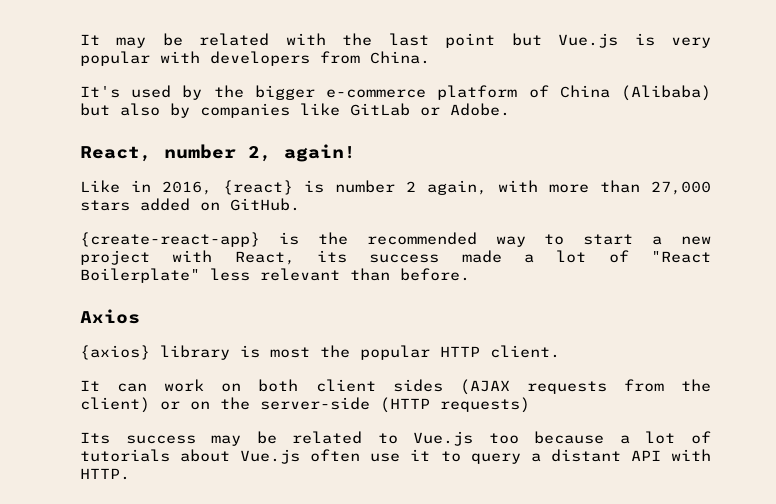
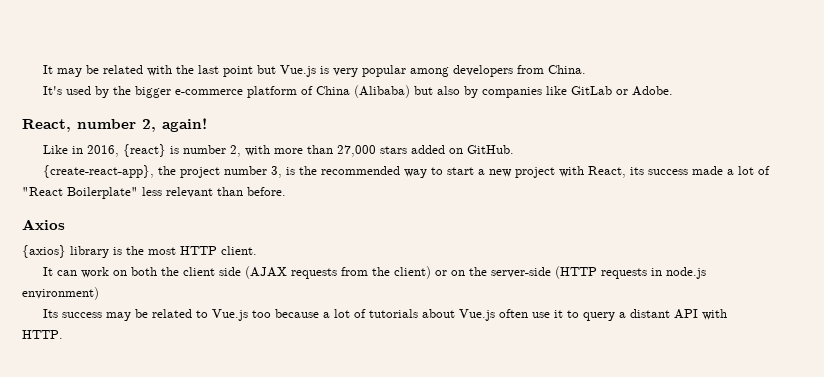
- It may be related with the last point but Vue.js is very popular with developers from China.
+ It may be related with the last point but Vue.js is very popular among developers from China.
- Like in 2016, {react} is number 2 again, with more than 27,000 stars added on GitHub.
+ Like in 2016, {react} is number 2, with more than 27,000 stars added on GitHub.
- {create-react-app} is the recommended way to start a new project with React, its success made a lot of "React Boilerplate" less relevant than before.
+ {create-react-app}, the project number 3, is the recommended way to start a new project with React, its success made a lot of "React Boilerplate" less relevant than before.
- {axios} library is most the popular HTTP client.
+ {axios} library is the most HTTP client.
- It can work on both client sides (AJAX requests from the client) or on the server-side (HTTP requests)
+ It can work on both the client side (AJAX requests from the client) or on the server-side (HTTP requests in node.js environment)

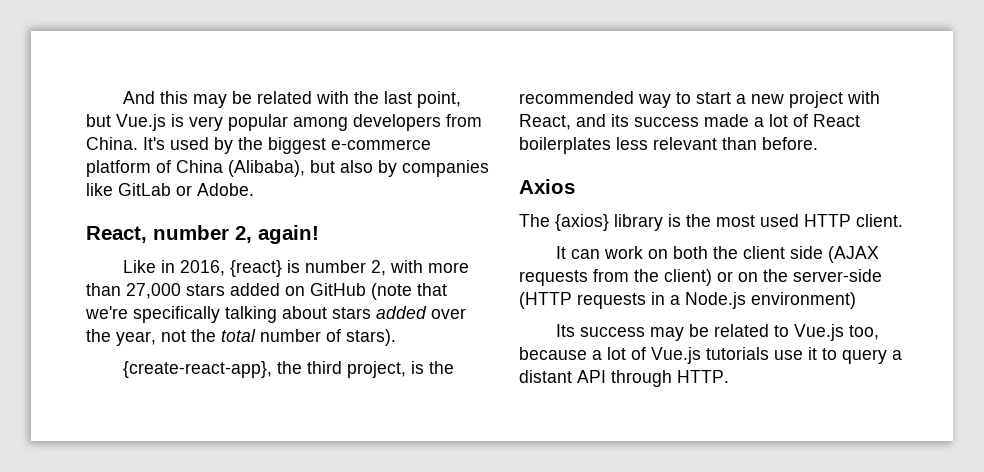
- It may be related with the last point but Vue.js is very popular among developers from China.
- It's used by the bigger e-commerce platform of China (Alibaba) but also by companies like GitLab or Adobe.
+ And this may be related with the last point, but Vue.js is very popular among developers from China. It's used by the biggest e-commerce platform of China (Alibaba), but also by companies like GitLab or Adobe.
- Like in 2016, {react} is number 2, with more than 27,000 stars added on GitHub.
+ Like in 2016, {react} is number 2, with more than 27,000 stars added on GitHub (note that we're specifically talking about stars added over the year, not the total number of stars).
- {create-react-app}, the project number 3, is the recommended way to start a new project with React, its success made a lot of "React Boilerplate" less relevant than before.
+ {create-react-app}, the third project, is the recommended way to start a new project with React, and its success made a lot of React boilerplates less relevant than before.
- {axios} library is the most HTTP client.
+ The {axios} library is the most used HTTP client.
- It can work on both the client side (AJAX requests from the client) or on the server-side (HTTP requests in node.js environment)
+ It can work on both the client side (AJAX requests from the client) or on the server-side (HTTP requests in a Node.js environment)
- Its success may be related to Vue.js too because a lot of tutorials about Vue.js often use it to query a distant API with HTTP.
+ Its success may be related to Vue.js too, because a lot of Vue.js tutorials use it to query a distant API through HTTP.

